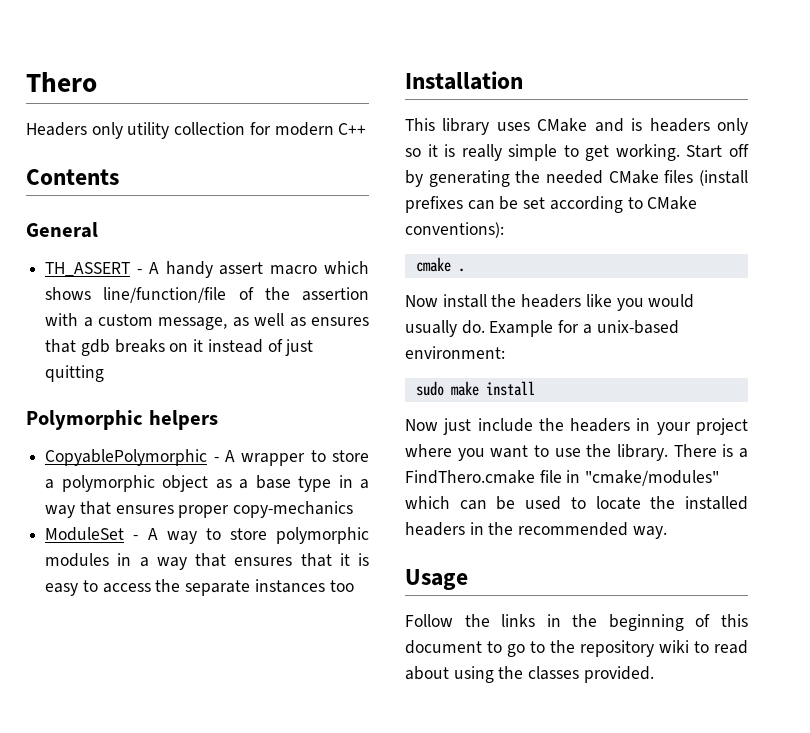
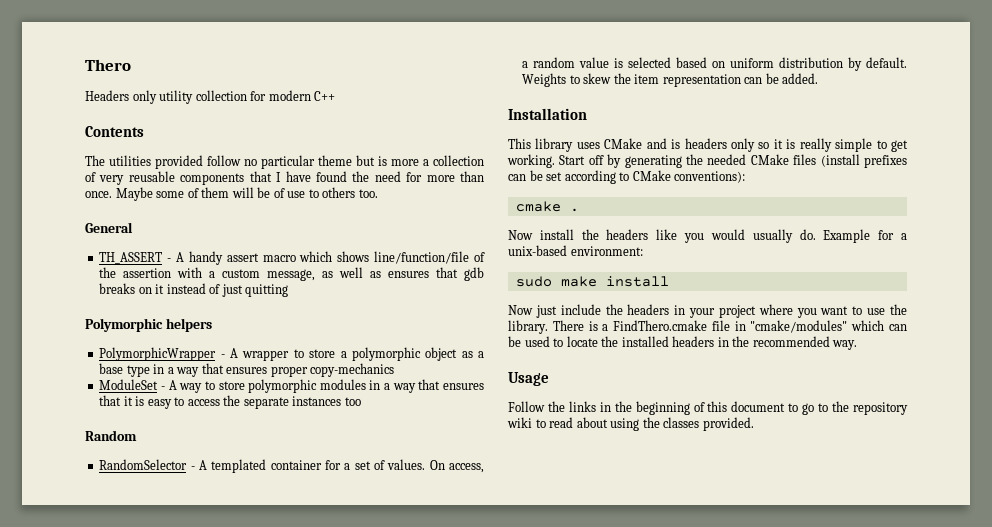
+ The utilities provided follow no particular theme but is more a collection of very reusable components that I have found the need for more than once. Maybe some of them will be of use to others too.
- CopyablePolymorphic - A wrapper to store a polymorphic object as a base type in a way that ensures proper copy-mechanics
+ PolymorphicWrapper - A wrapper to store a polymorphic object as a base type in a way that ensures proper copy-mechanics
+ Random
+ RandomSelector - A templated container for a set of values. On access, a random value is selected based on uniform distribution by default. Weights to skew the item representation can be added.

